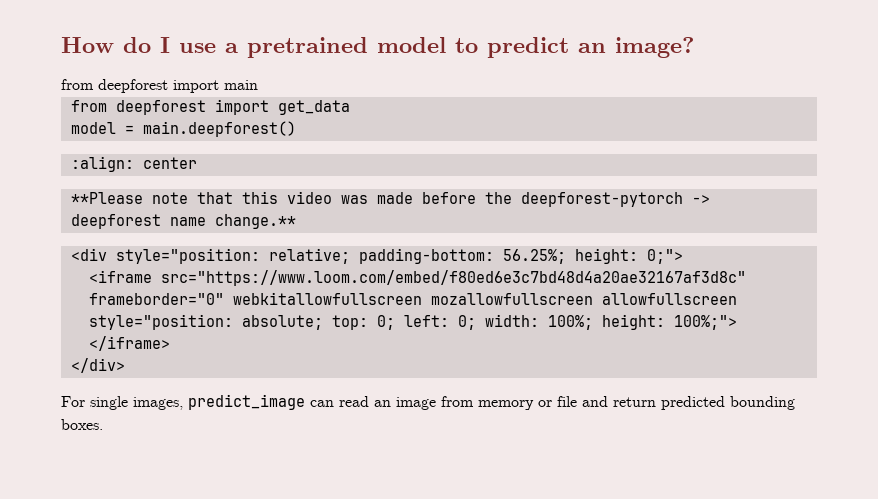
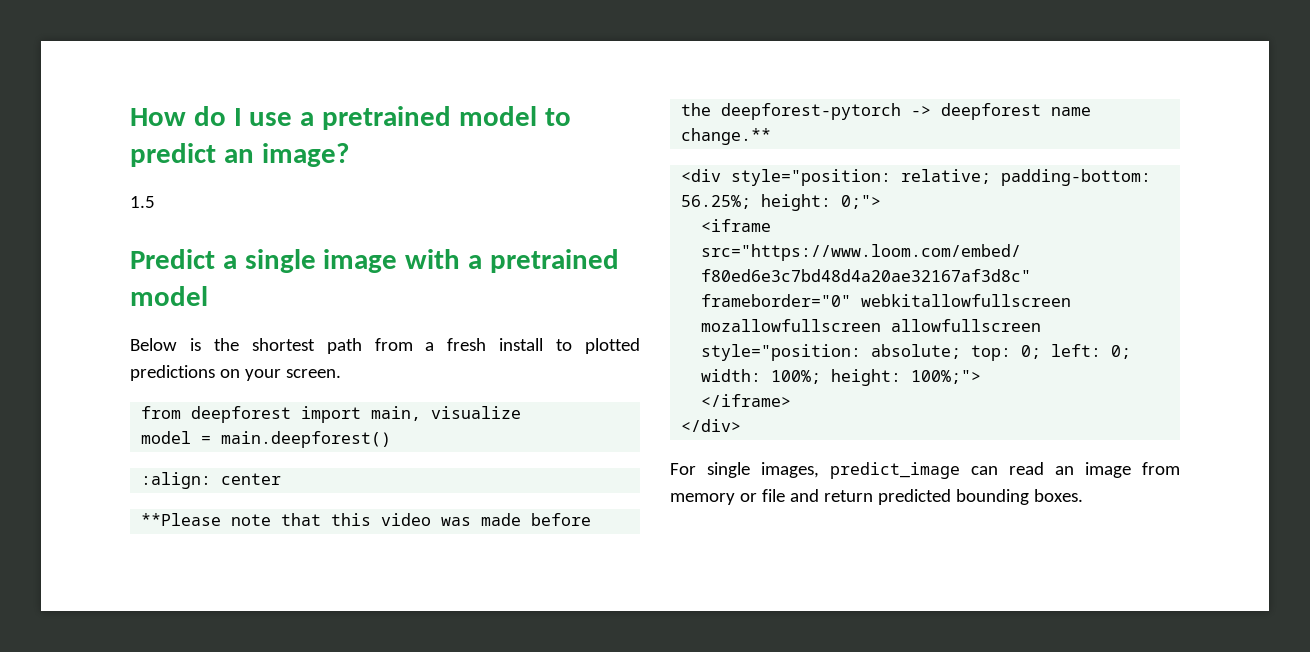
- from deepforest import main
- from deepforest import get_data
+ 1.5
+ Predict a single image with a pretrained model
+ Below is the shortest path from a fresh install to plotted predictions on your screen.
+ from deepforest import main, visualize

